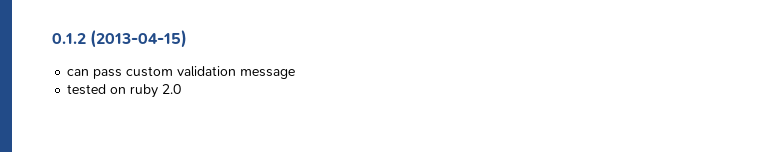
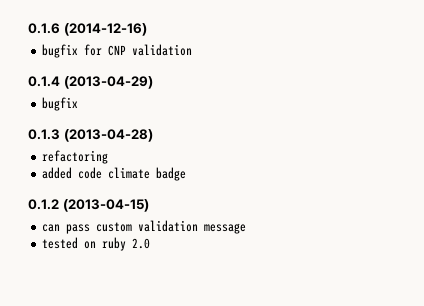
+ 0.1.6 (2014-12-16)
+ bugfix for CNP validation
+ 0.1.4 (2013-04-29)
+ bugfix
+ 0.1.3 (2013-04-28)
+ refactoring
+ added code climate badge

